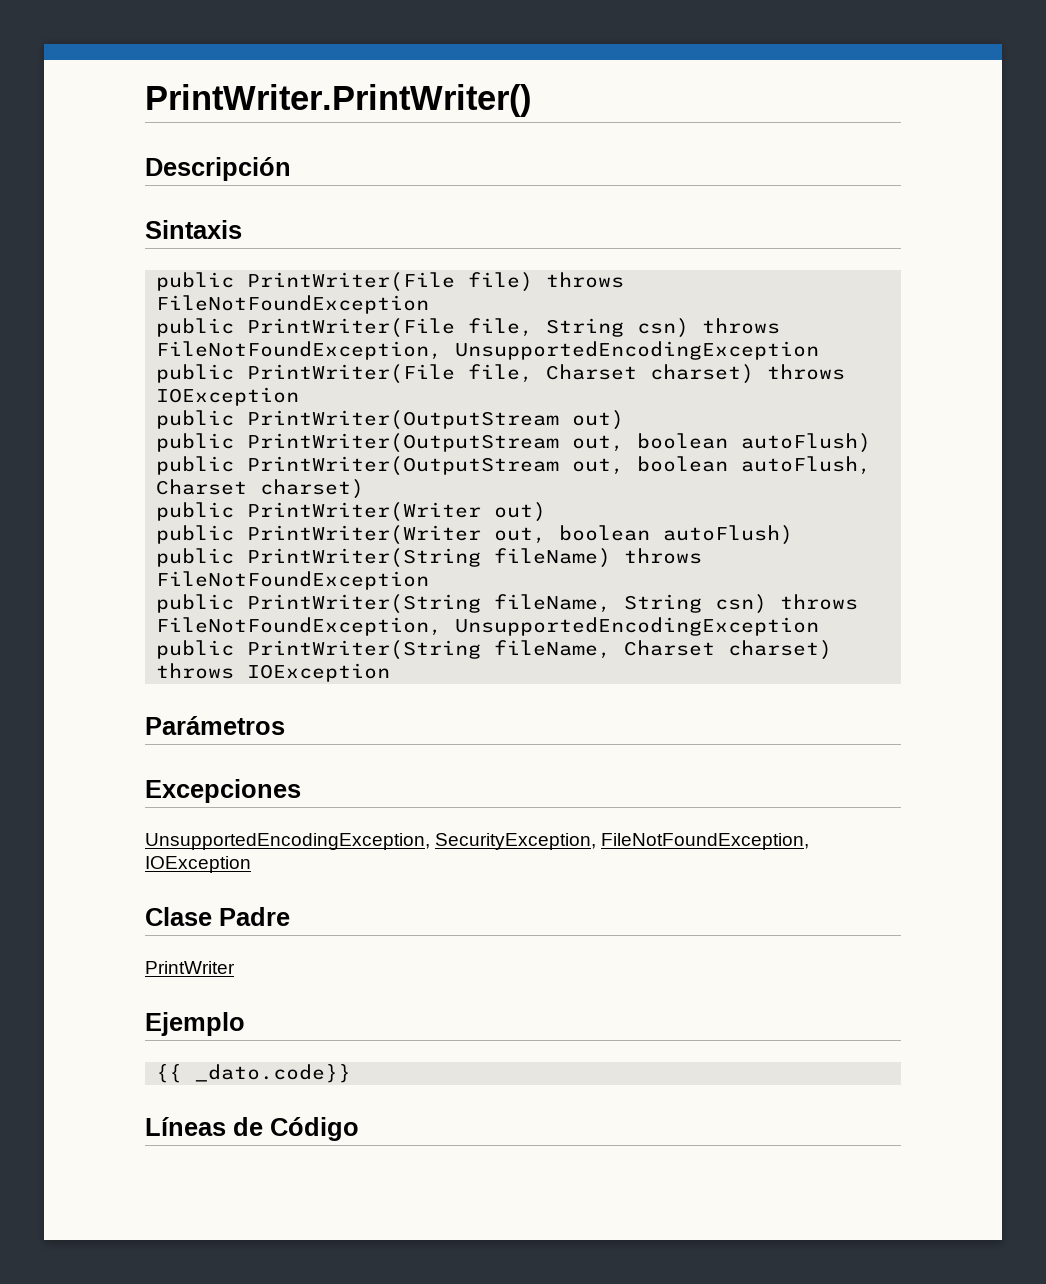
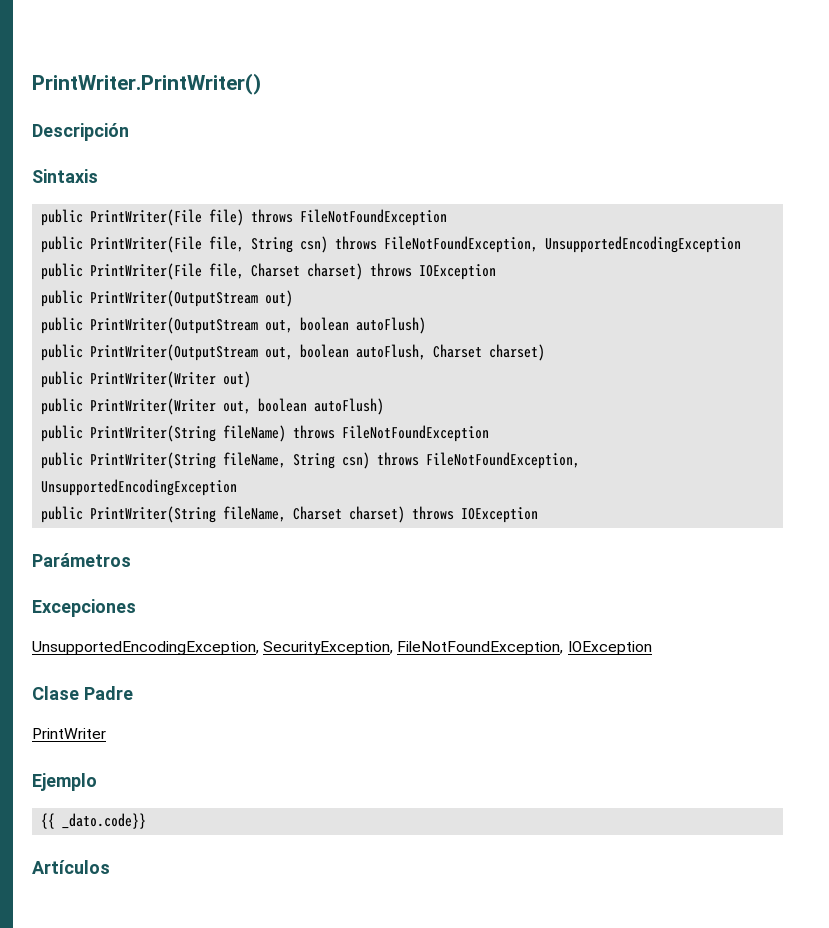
- Líneas de Código
+ Artículos

